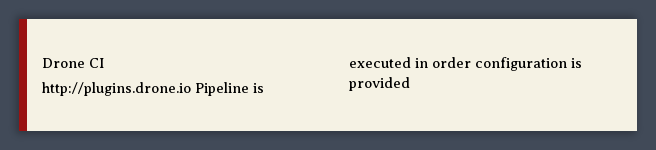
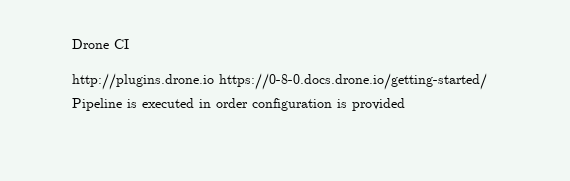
- http://plugins.drone.io Pipeline is executed in order configuration is provided
+ http://plugins.drone.io https://0-8-0.docs.drone.io/getting-started/ Pipeline is executed in order configuration is provided

